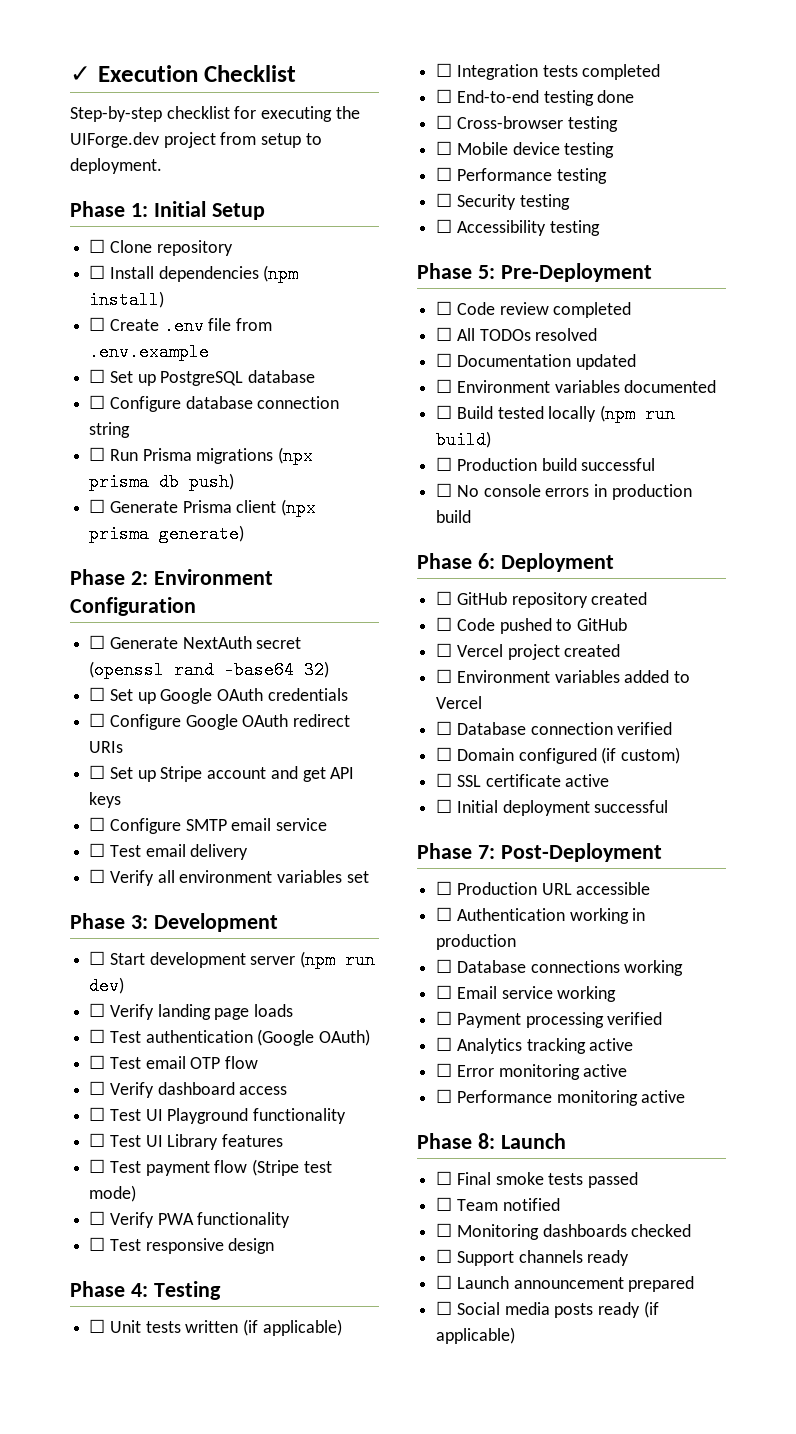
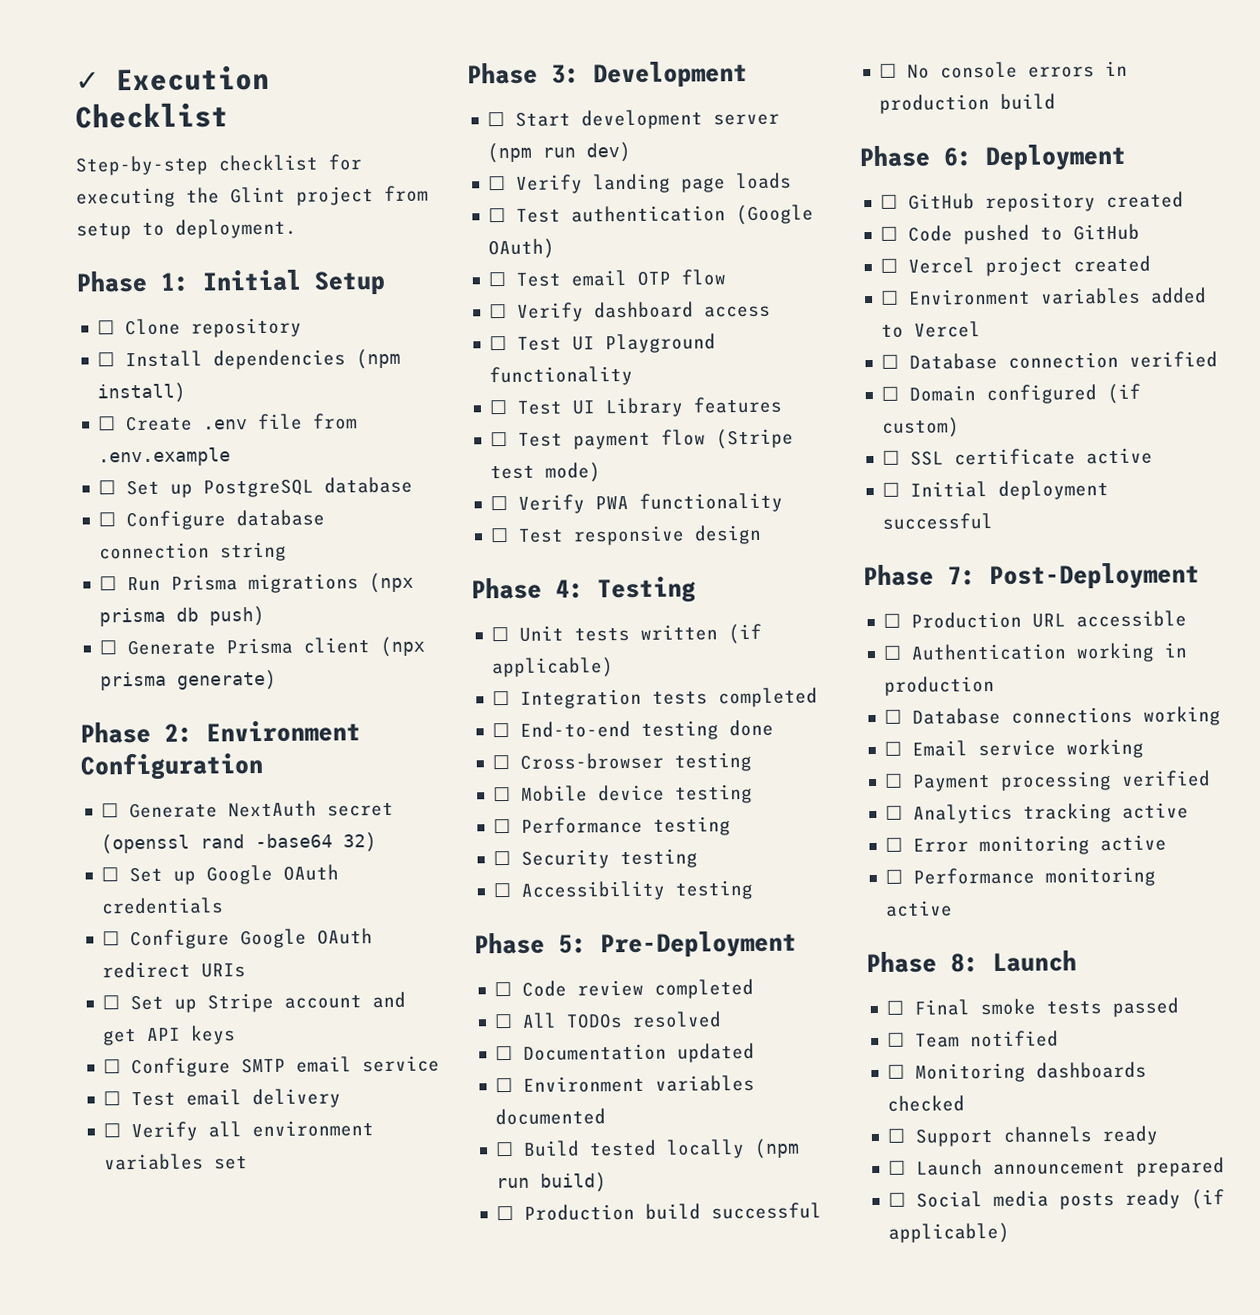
- Step-by-step checklist for executing the UIForge.dev project from setup to deployment.
+ Step-by-step checklist for executing the Glint project from setup to deployment.

